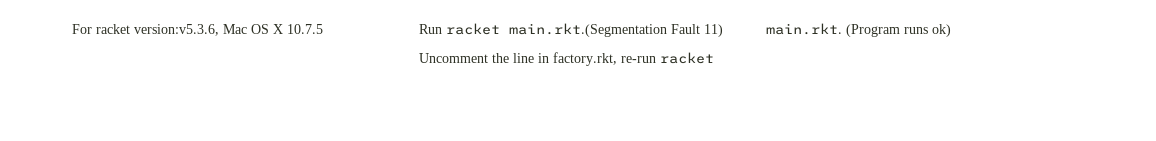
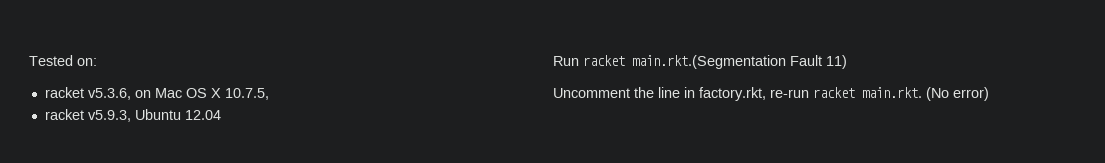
- For racket version:v5.3.6, Mac OS X 10.7.5
+ Tested on:
+ racket v5.3.6, on Mac OS X 10.7.5,
+ racket v5.9.3, Ubuntu 12.04
- Uncomment the line in factory.rkt, re-run racket main.rkt. (Program runs ok)
+ Uncomment the line in factory.rkt, re-run racket main.rkt. (No error)

